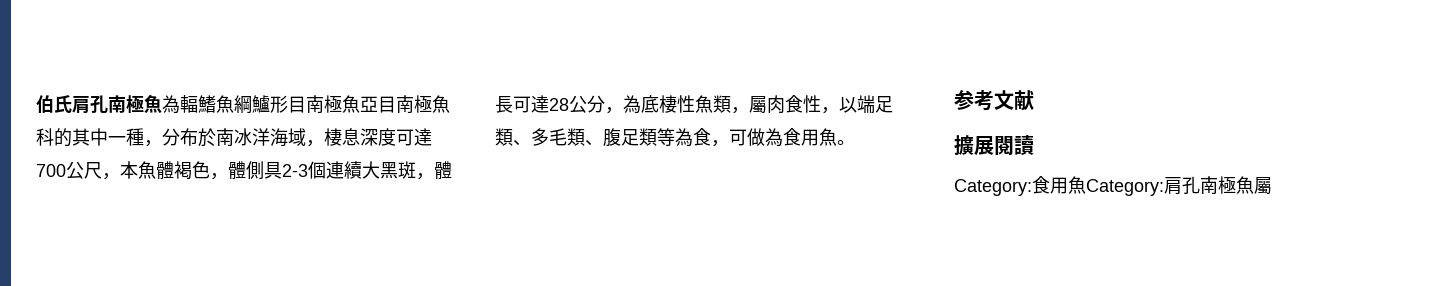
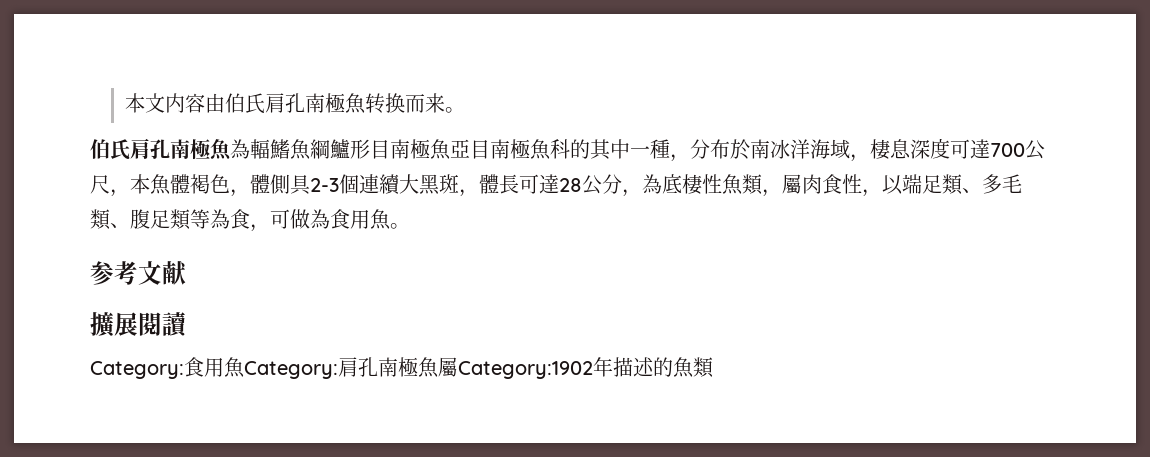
+ 本文内容由伯氏肩孔南極魚转换而来。
- Category:食用魚Category:肩孔南極魚屬
+ Category:食用魚Category:肩孔南極魚屬Category:1902年描述的魚類

